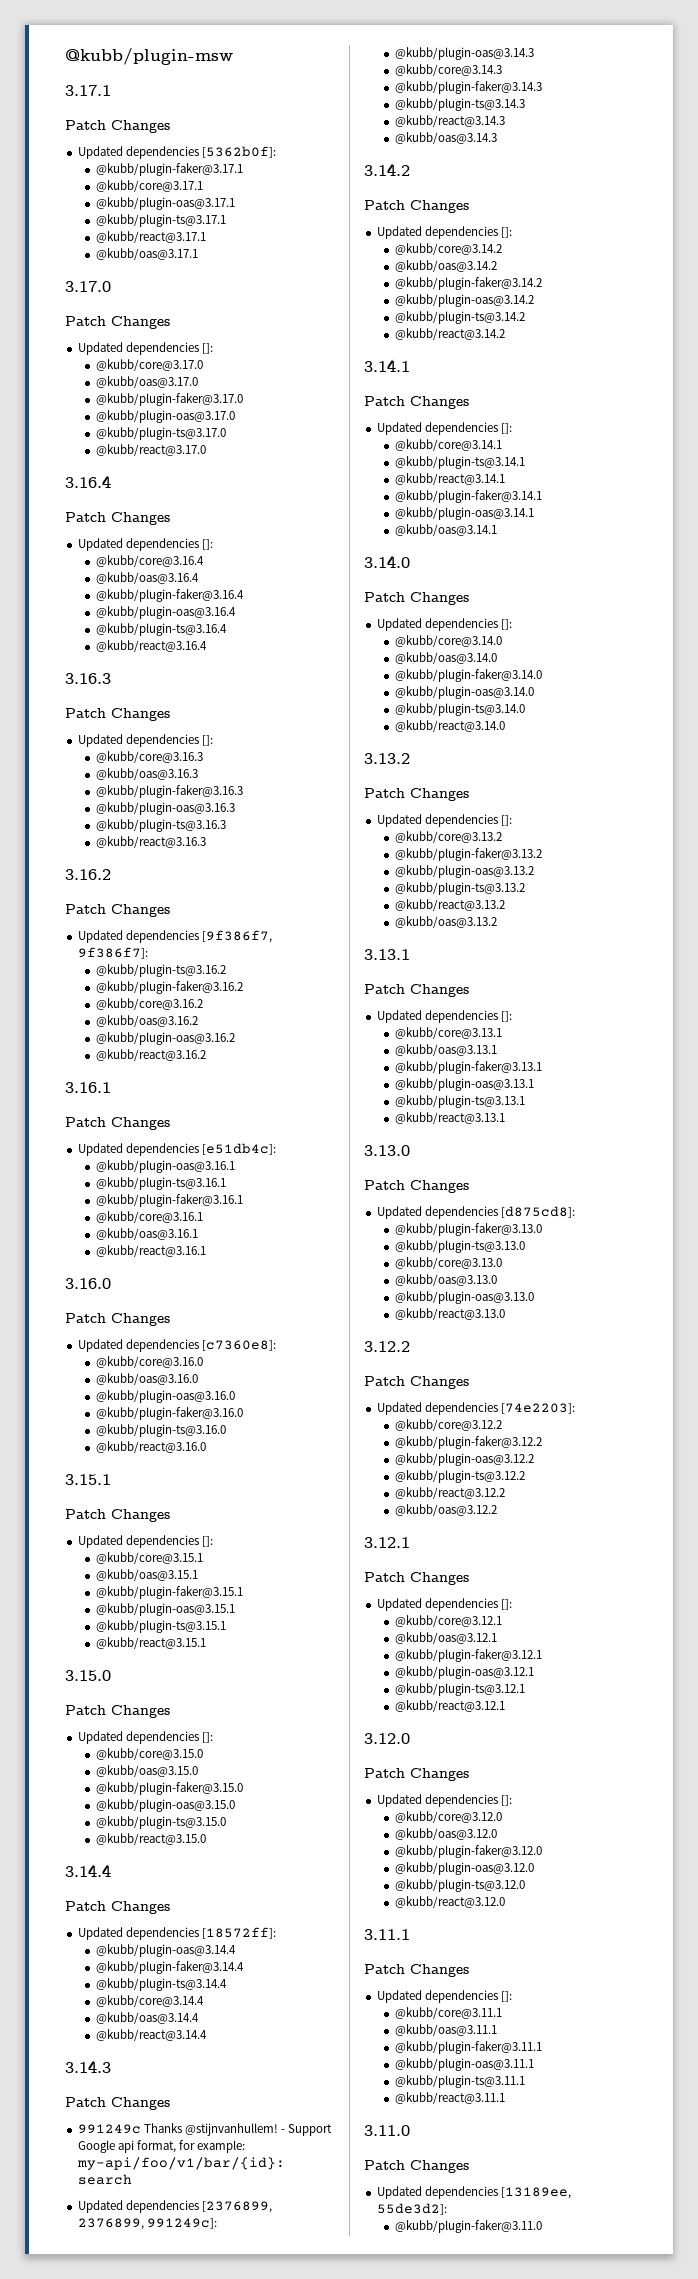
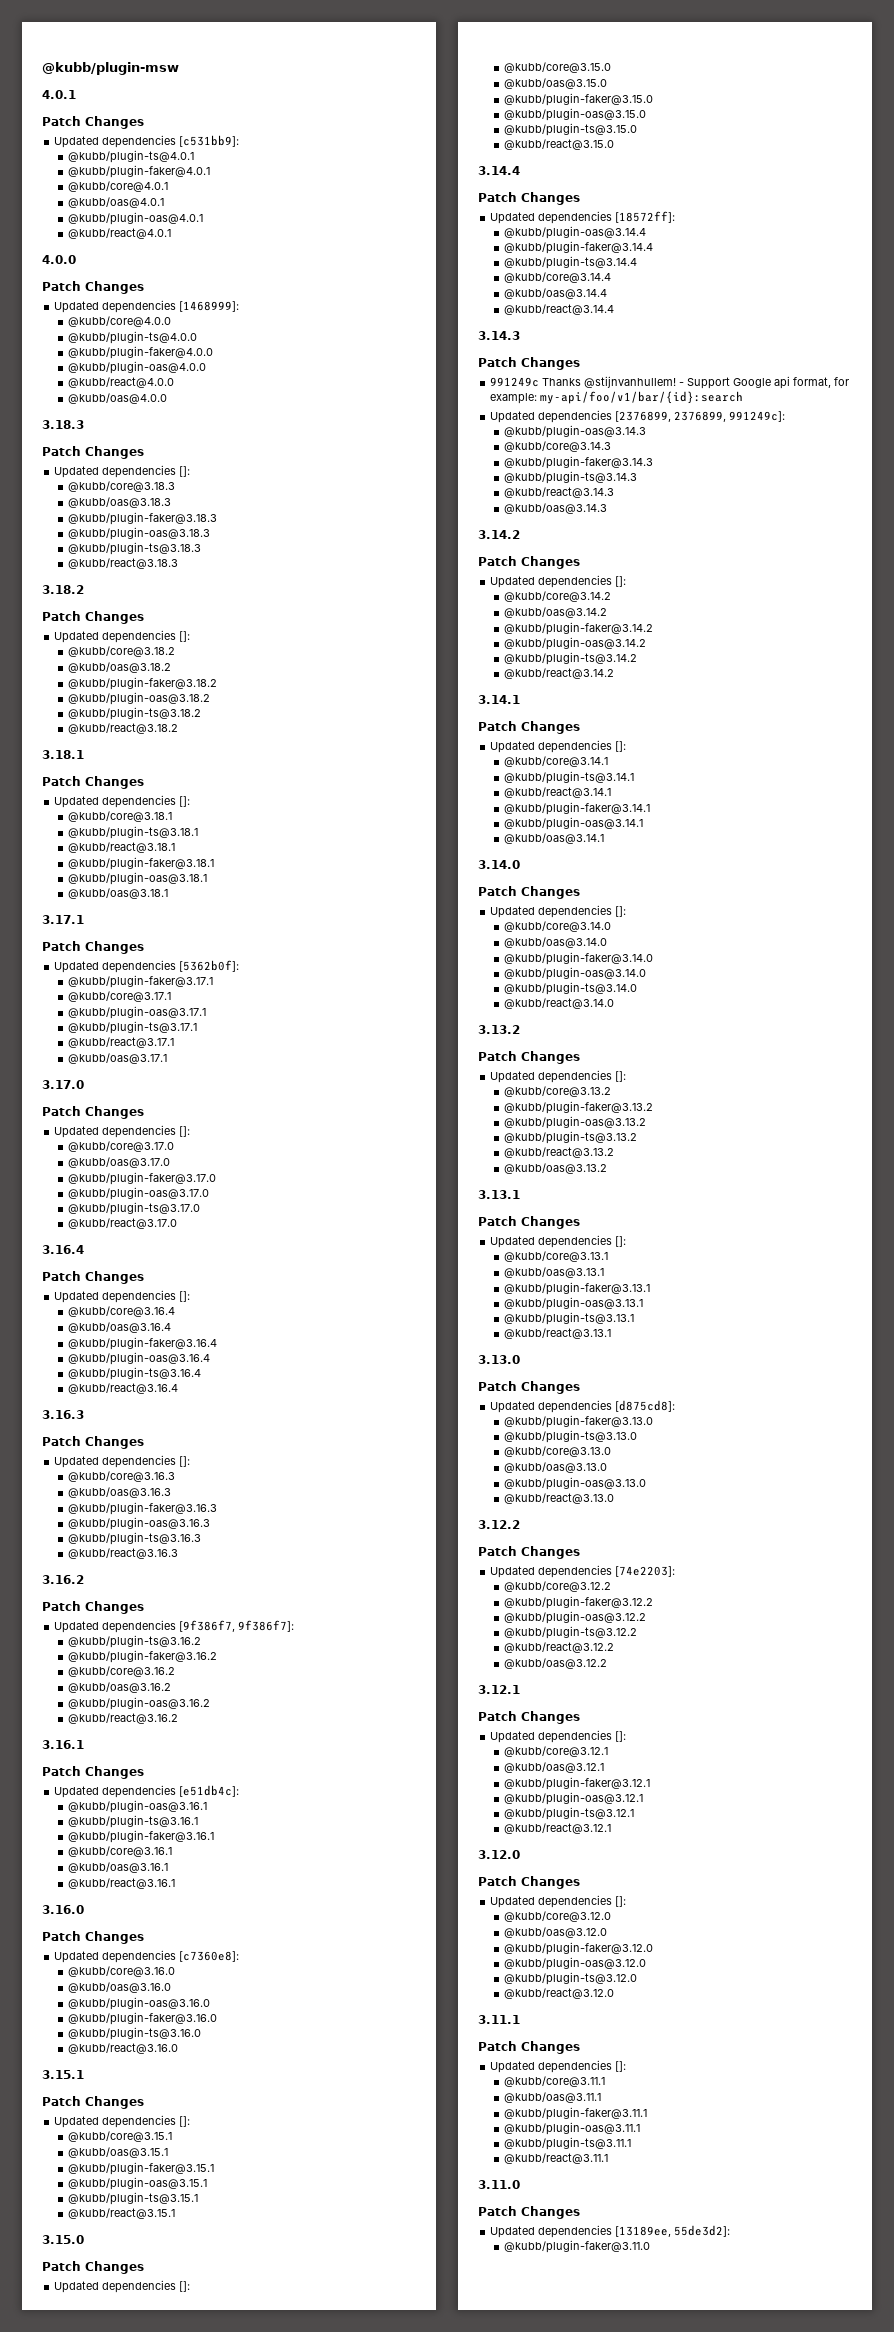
+ 4.0.1
+ Patch Changes
+ Updated dependencies [c531bb9]:
+ @kubb/plugin-ts@4.0.1
+ @kubb/plugin-faker@4.0.1
+ @kubb/core@4.0.1
+ @kubb/oas@4.0.1
+ @kubb/plugin-oas@4.0.1
+ @kubb/react@4.0.1
+ 4.0.0
+ Patch Changes
+ Updated dependencies [1468999]:
+ @kubb/core@4.0.0
+ @kubb/plugin-ts@4.0.0
+ @kubb/plugin-faker@4.0.0
+ @kubb/plugin-oas@4.0.0
+ @kubb/react@4.0.0
+ @kubb/oas@4.0.0
+ 3.18.3
+ Patch Changes
+ Updated dependencies []:
+ @kubb/core@3.18.3
+ @kubb/oas@3.18.3
+ @kubb/plugin-faker@3.18.3
+ @kubb/plugin-oas@3.18.3
+ @kubb/plugin-ts@3.18.3
+ @kubb/react@3.18.3
+ 3.18.2
+ Patch Changes
+ Updated dependencies []:
+ @kubb/core@3.18.2
+ @kubb/oas@3.18.2
+ @kubb/plugin-faker@3.18.2
+ @kubb/plugin-oas@3.18.2
+ @kubb/plugin-ts@3.18.2
+ @kubb/react@3.18.2
+ 3.18.1
+ Patch Changes
+ Updated dependencies []:
+ @kubb/core@3.18.1
+ @kubb/plugin-ts@3.18.1
+ @kubb/react@3.18.1
+ @kubb/plugin-faker@3.18.1
+ @kubb/plugin-oas@3.18.1
+ @kubb/oas@3.18.1

